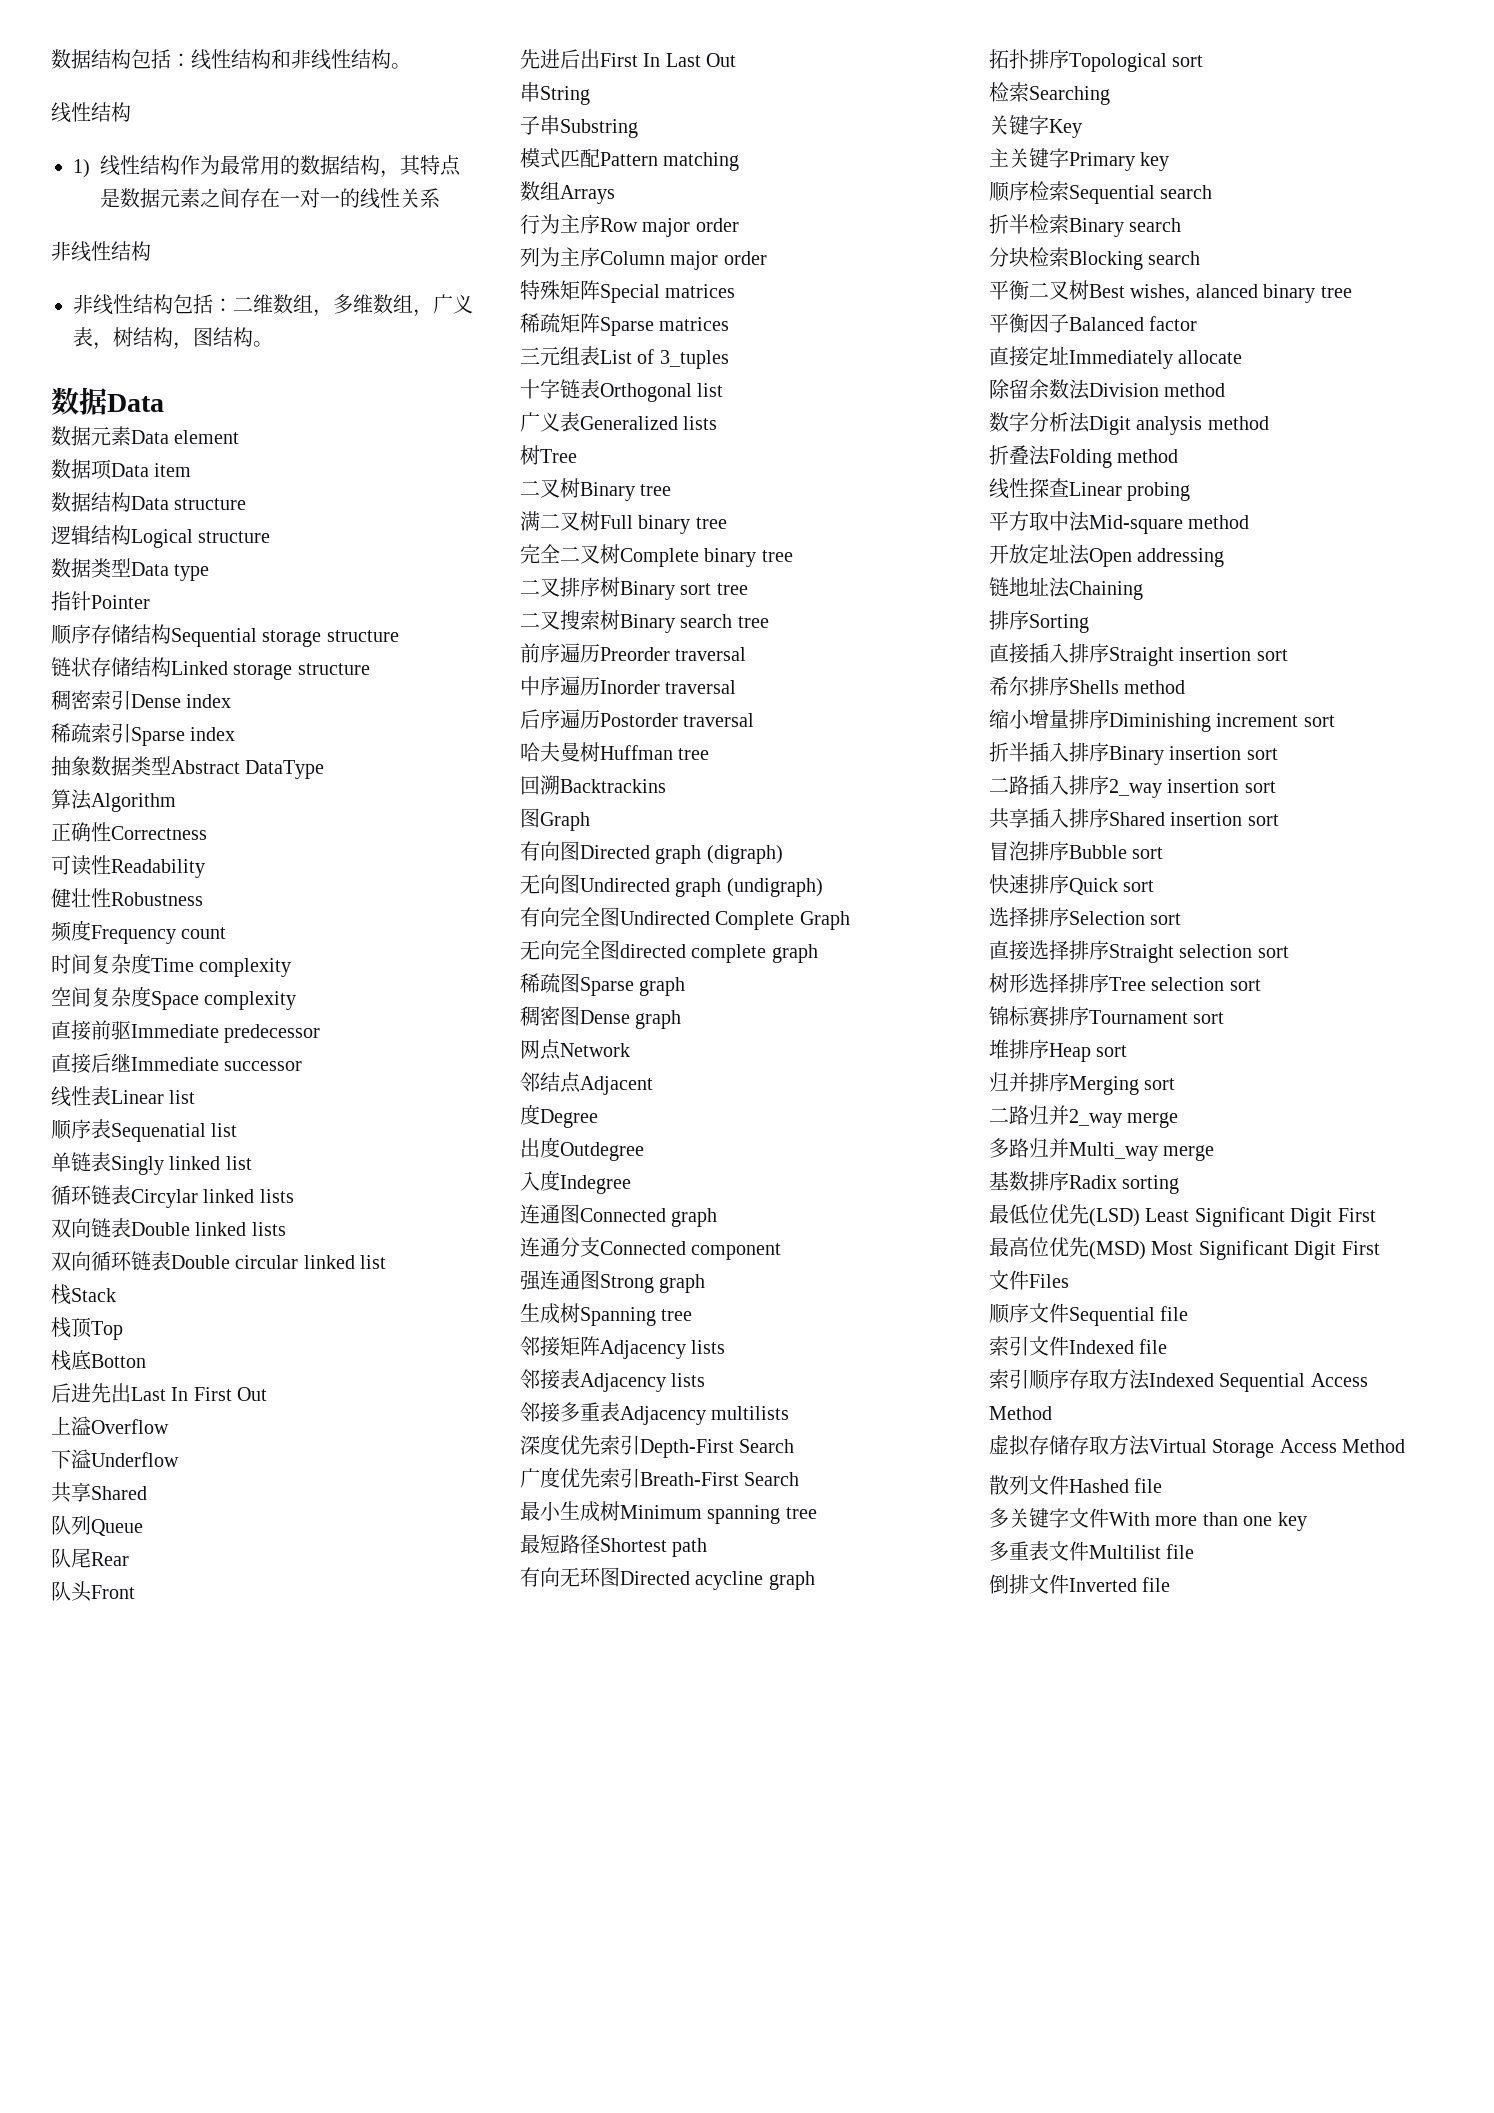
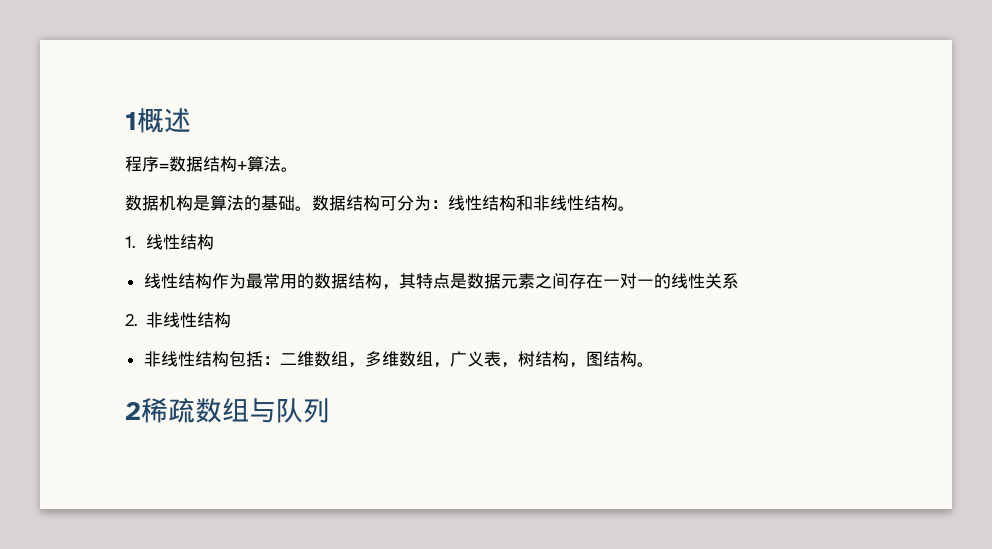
- 数据结构包括：线性结构和非线性结构。
- 线性结构
- 1)线性结构作为最常用的数据结构，其特点是数据元素之间存在一对一的线性关系
- 非线性结构
+ 1概述
+ 程序=数据结构+算法。
+ 数据机构是算法的基础。数据结构可分为：线性结构和非线性结构。
+ 1.线性结构
+ 线性结构作为最常用的数据结构，其特点是数据元素之间存在一对一的线性关系
+ 2.非线性结构
- 数据Data
- 数据元素Data element
- 数据项Data item
- 数据结构Data structure
- 逻辑结构Logical structure
- 数据类型Data type
- 指针Pointer
- 顺序存储结构Sequential storage structure
- 链状存储结构Linked storage structure
- 稠密索引Dense index
- 稀疏索引Sparse index
- 抽象数据类型Abstract DataType
- 算法Algorithm
- 正确性Correctness
- 可读性Readability
- 健壮性Robustness
- 频度Frequency count
- 时间复杂度Time complexity
- 空间复杂度Space complexity
- 直接前驱Immediate predecessor
- 直接后继Immediate successor
- 线性表Linear list
- 顺序表Sequenatial list
- 单链表Singly linked list
- 循环链表Circylar linked lists
- 双向链表Double linked lists
- 双向循环链表Double circular linked list
- 栈Stack
- 栈顶Top
- 栈底Botton
- 后进先出Last In First Out
- 上溢Overflow
- 下溢Underflow
- 共享Shared
- 队列Queue
- 队尾Rear
- 队头Front
- 先进后出First In Last Out
- 串String
- 子串Substring
- 模式匹配Pattern matching
- 数组Arrays
- 行为主序Row major order
- 列为主序Column major order
- 特殊矩阵Special matrices
- 稀疏矩阵Sparse matrices
- 三元组表List of 3_tuples
- 十字链表Orthogonal list
- 广义表Generalized lists
- 树Tree
- 二叉树Binary tree
- 满二叉树Full binary tree
- 完全二叉树Complete binary tree
- 二叉排序树Binary sort tree
- 二叉搜索树Binary search tree
- 前序遍历Preorder traversal
- 中序遍历Inorder traversal
- 后序遍历Postorder traversal
- 哈夫曼树Huffman tree
- 回溯Backtrackins
- 图Graph
- 有向图Directed graph (digraph)
- 无向图Undirected graph (undigraph)
- 有向完全图Undirected Complete Graph
- 无向完全图directed complete graph
- 稀疏图Sparse graph
- 稠密图Dense graph
- 网点Network
- 邻结点Adjacent
- 度Degree
- 出度Outdegree
- 入度Indegree
- 连通图Connected graph
- 连通分支Connected component
- 强连通图Strong graph
- 生成树Spanning tree
- 邻接矩阵Adjacency lists
- 邻接表Adjacency lists
- 邻接多重表Adjacency multilists
- 深度优先索引Depth-First Search
- 广度优先索引Breath-First Search
- 最小生成树Minimum spanning tree
- 最短路径Shortest path
- 有向无环图Directed acycline graph
- 拓扑排序Topological sort
- 检索Searching
- 关键字Key
- 主关键字Primary key
- 顺序检索Sequential search
- 折半检索Binary search
- 分块检索Blocking search
- 平衡二叉树Best wishes, alanced binary tree
- 平衡因子Balanced factor
- 直接定址Immediately allocate
- 除留余数法Division method
- 数字分析法Digit analysis method
- 折叠法Folding method
- 线性探查Linear probing
- 平方取中法Mid-square method
- 开放定址法Open addressing
- 链地址法Chaining
- 排序Sorting
- 直接插入排序Straight insertion sort
- 希尔排序Shells method
- 缩小增量排序Diminishing increment sort
- 折半插入排序Binary insertion sort
- 二路插入排序2_way insertion sort
- 共享插入排序Shared insertion sort
- 冒泡排序Bubble sort
- 快速排序Quick sort
- 选择排序Selection sort
- 直接选择排序Straight selection sort
- 树形选择排序Tree selection sort
- 锦标赛排序Tournament sort
- 堆排序Heap sort
- 归并排序Merging sort
- 二路归并2_way merge
- 多路归并Multi_way merge
- 基数排序Radix sorting
- 最低位优先(LSD) Least Significant Digit First
- 最高位优先(MSD) Most Significant Digit First
- 文件Files
- 顺序文件Sequential file
- 索引文件Indexed file
- 索引顺序存取方法Indexed Sequential Access Method
- 虚拟存储存取方法Virtual Storage Access Method
- 散列文件Hashed file
- 多关键字文件With more than one key
- 多重表文件Multilist file
- 倒排文件Inverted file
+ 2稀疏数组与队列

